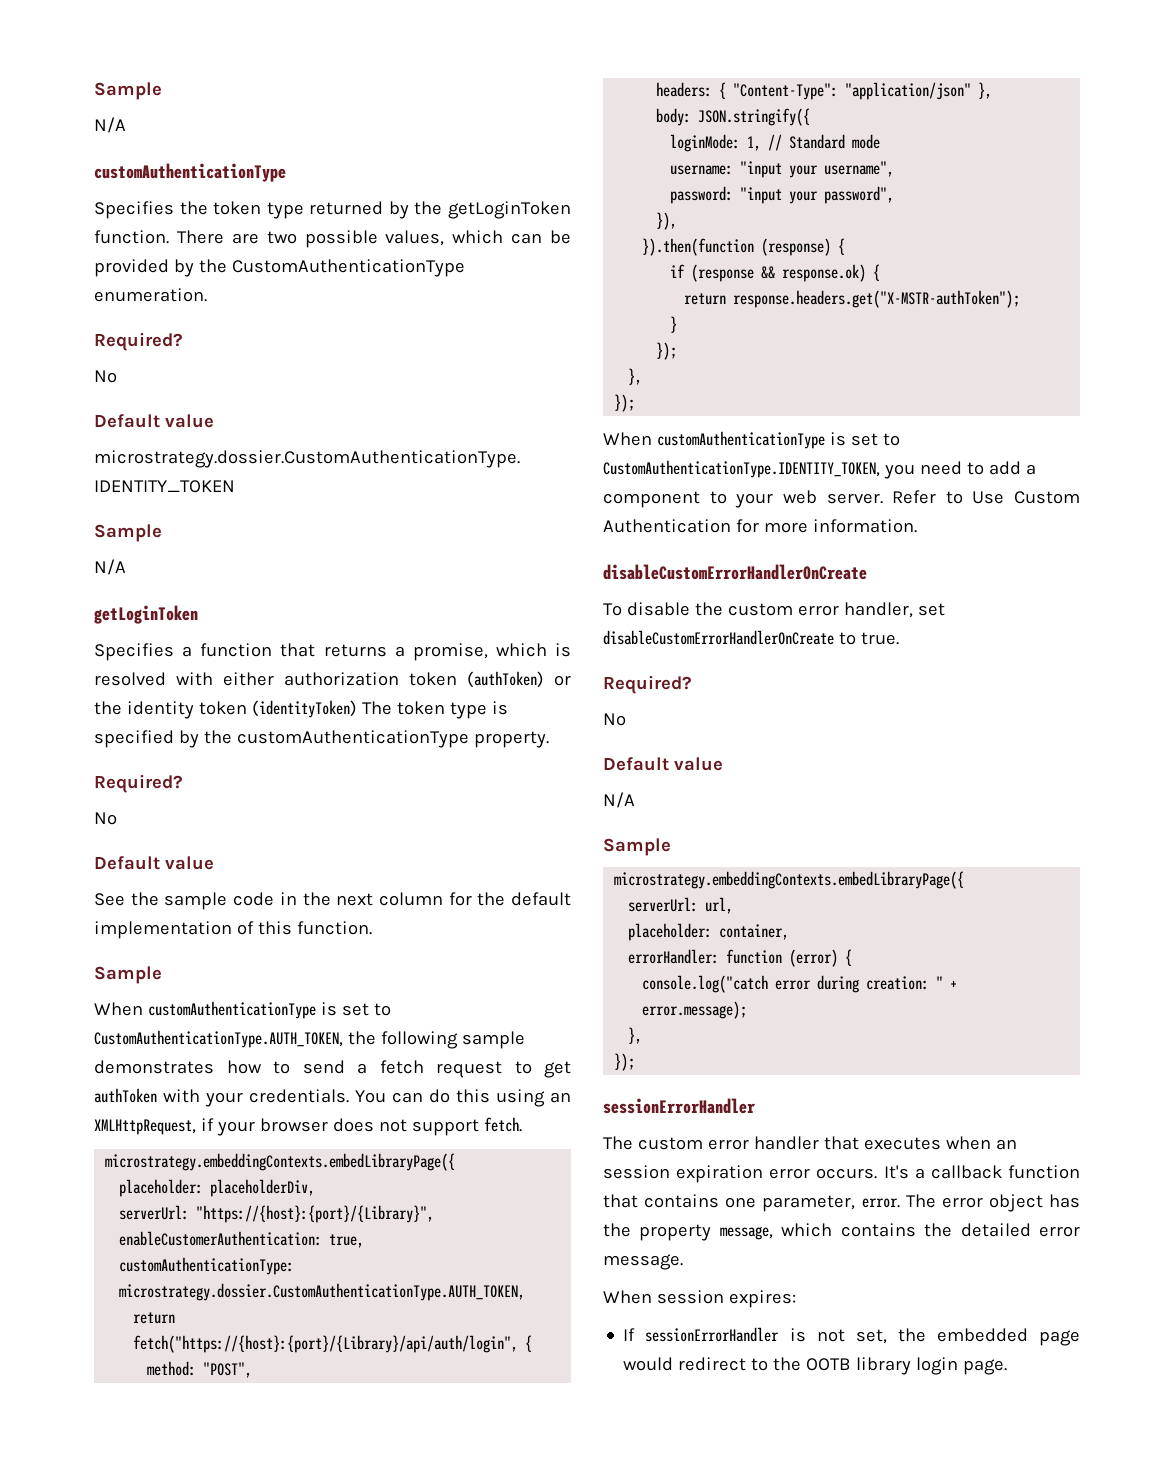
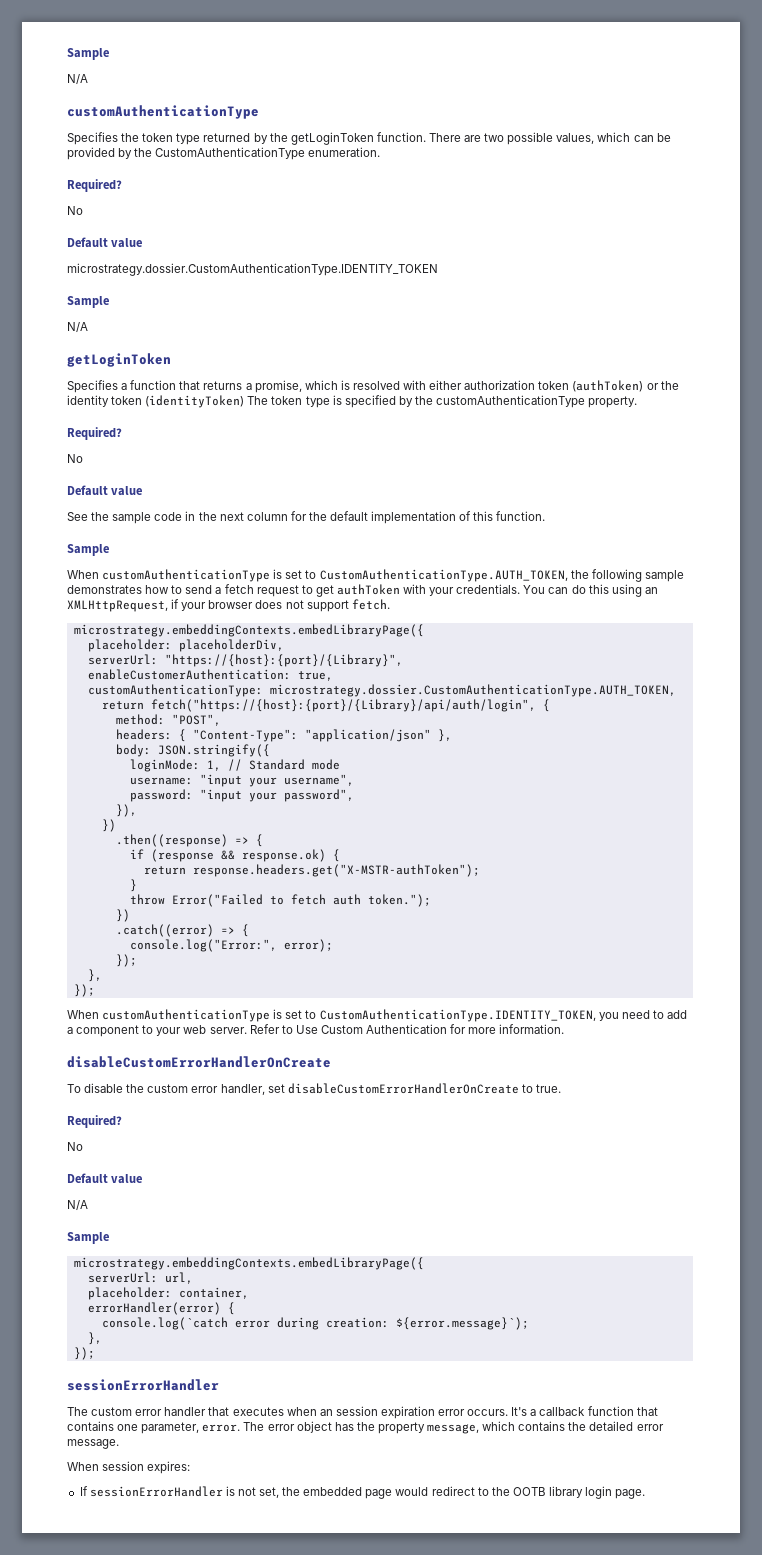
  }),
- }).then(function (response) {
+ })
+ .then((response) => {
+ throw Error("Failed to fetch auth token.");
+ })
+ .catch((error) => {
+ console.log("Error:", error);
- errorHandler: function (error) {
- console.log("catch error during creation: " + error.message);
+ errorHandler(error) {
+ console.log(`catch error during creation: ${error.message}`);

